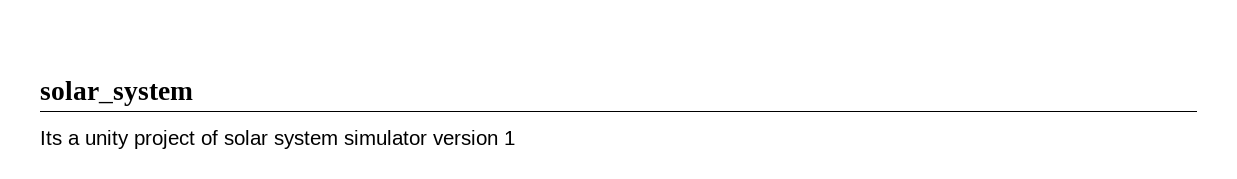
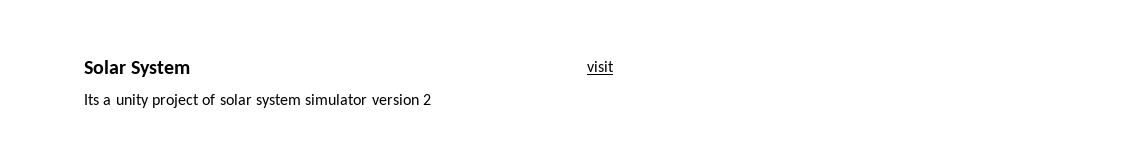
- solar_system
+ Solar System
- Its a unity project of solar system simulator version 1
+ Its a unity project of solar system simulator version 2
+ visit

